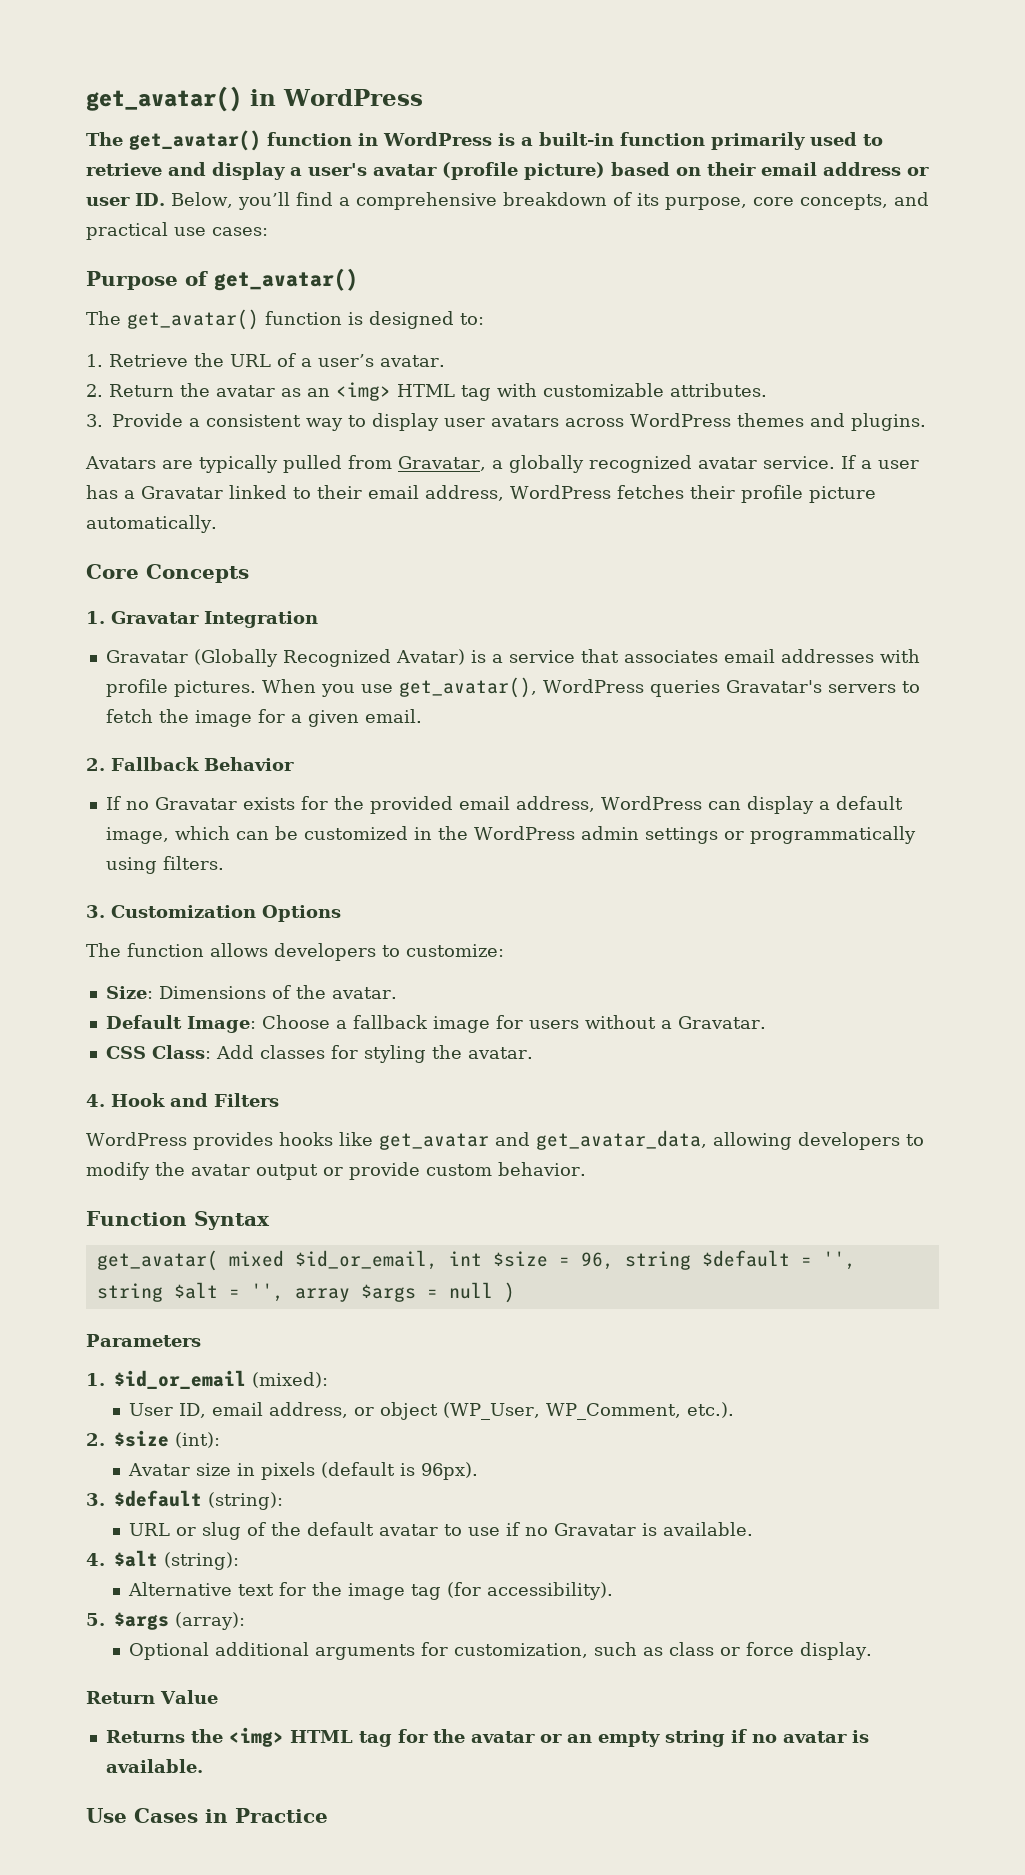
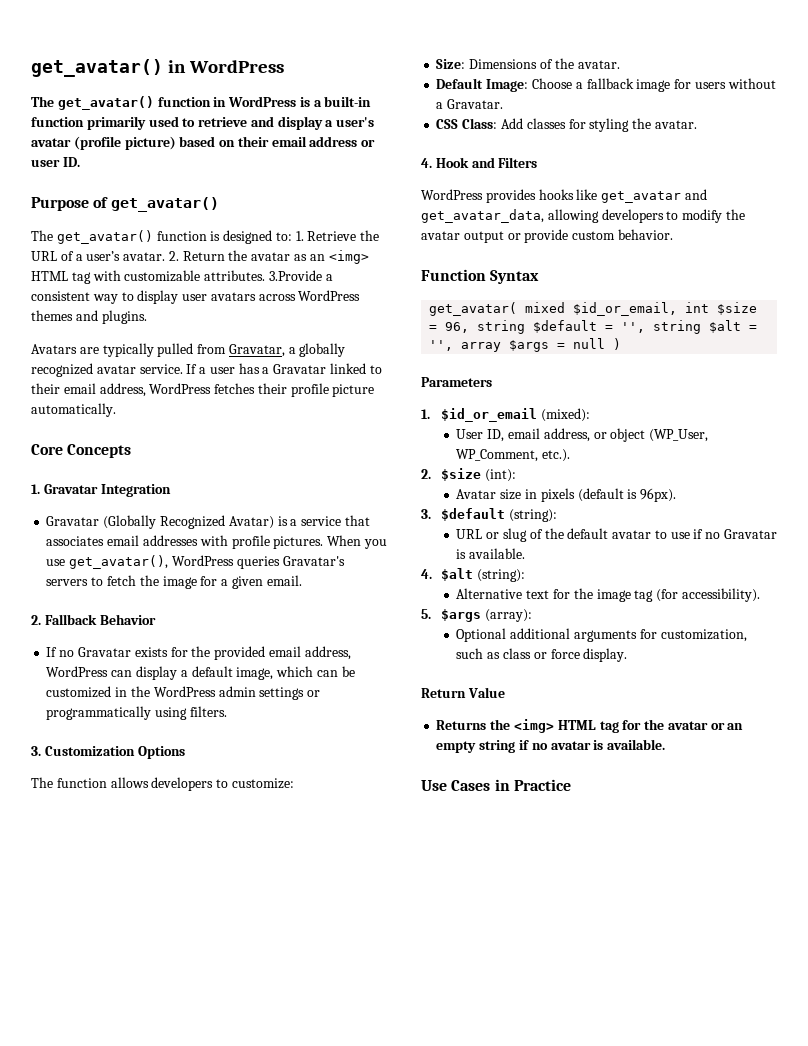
- The get_avatar() function in WordPress is a built-in function primarily used to retrieve and display a user's avatar (profile picture) based on their email address or user ID. Below, you’ll find a comprehensive breakdown of its purpose, core concepts, and practical use cases:
+ The get_avatar() function in WordPress is a built-in function primarily used to retrieve and display a user's avatar (profile picture) based on their email address or user ID.
- The get_avatar() function is designed to:
- 1. Retrieve the URL of a user’s avatar.
- 2. Return the avatar as an <img> HTML tag with customizable attributes.
- 3. Provide a consistent way to display user avatars across WordPress themes and plugins.
+ The get_avatar() function is designed to: 1. Retrieve the URL of a user’s avatar. 2. Return the avatar as an <img> HTML tag with customizable attributes. 3.Provide a consistent way to display user avatars across WordPress themes and plugins.

